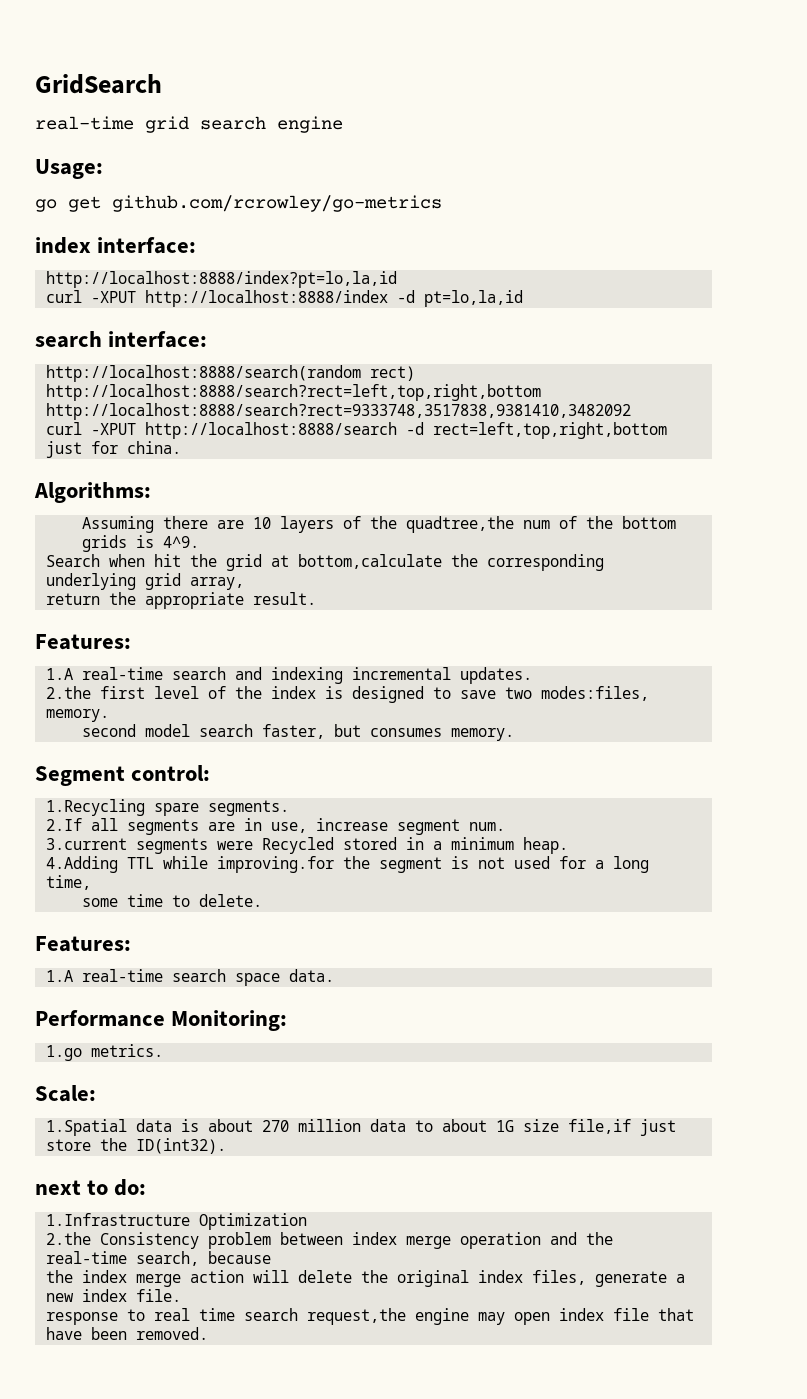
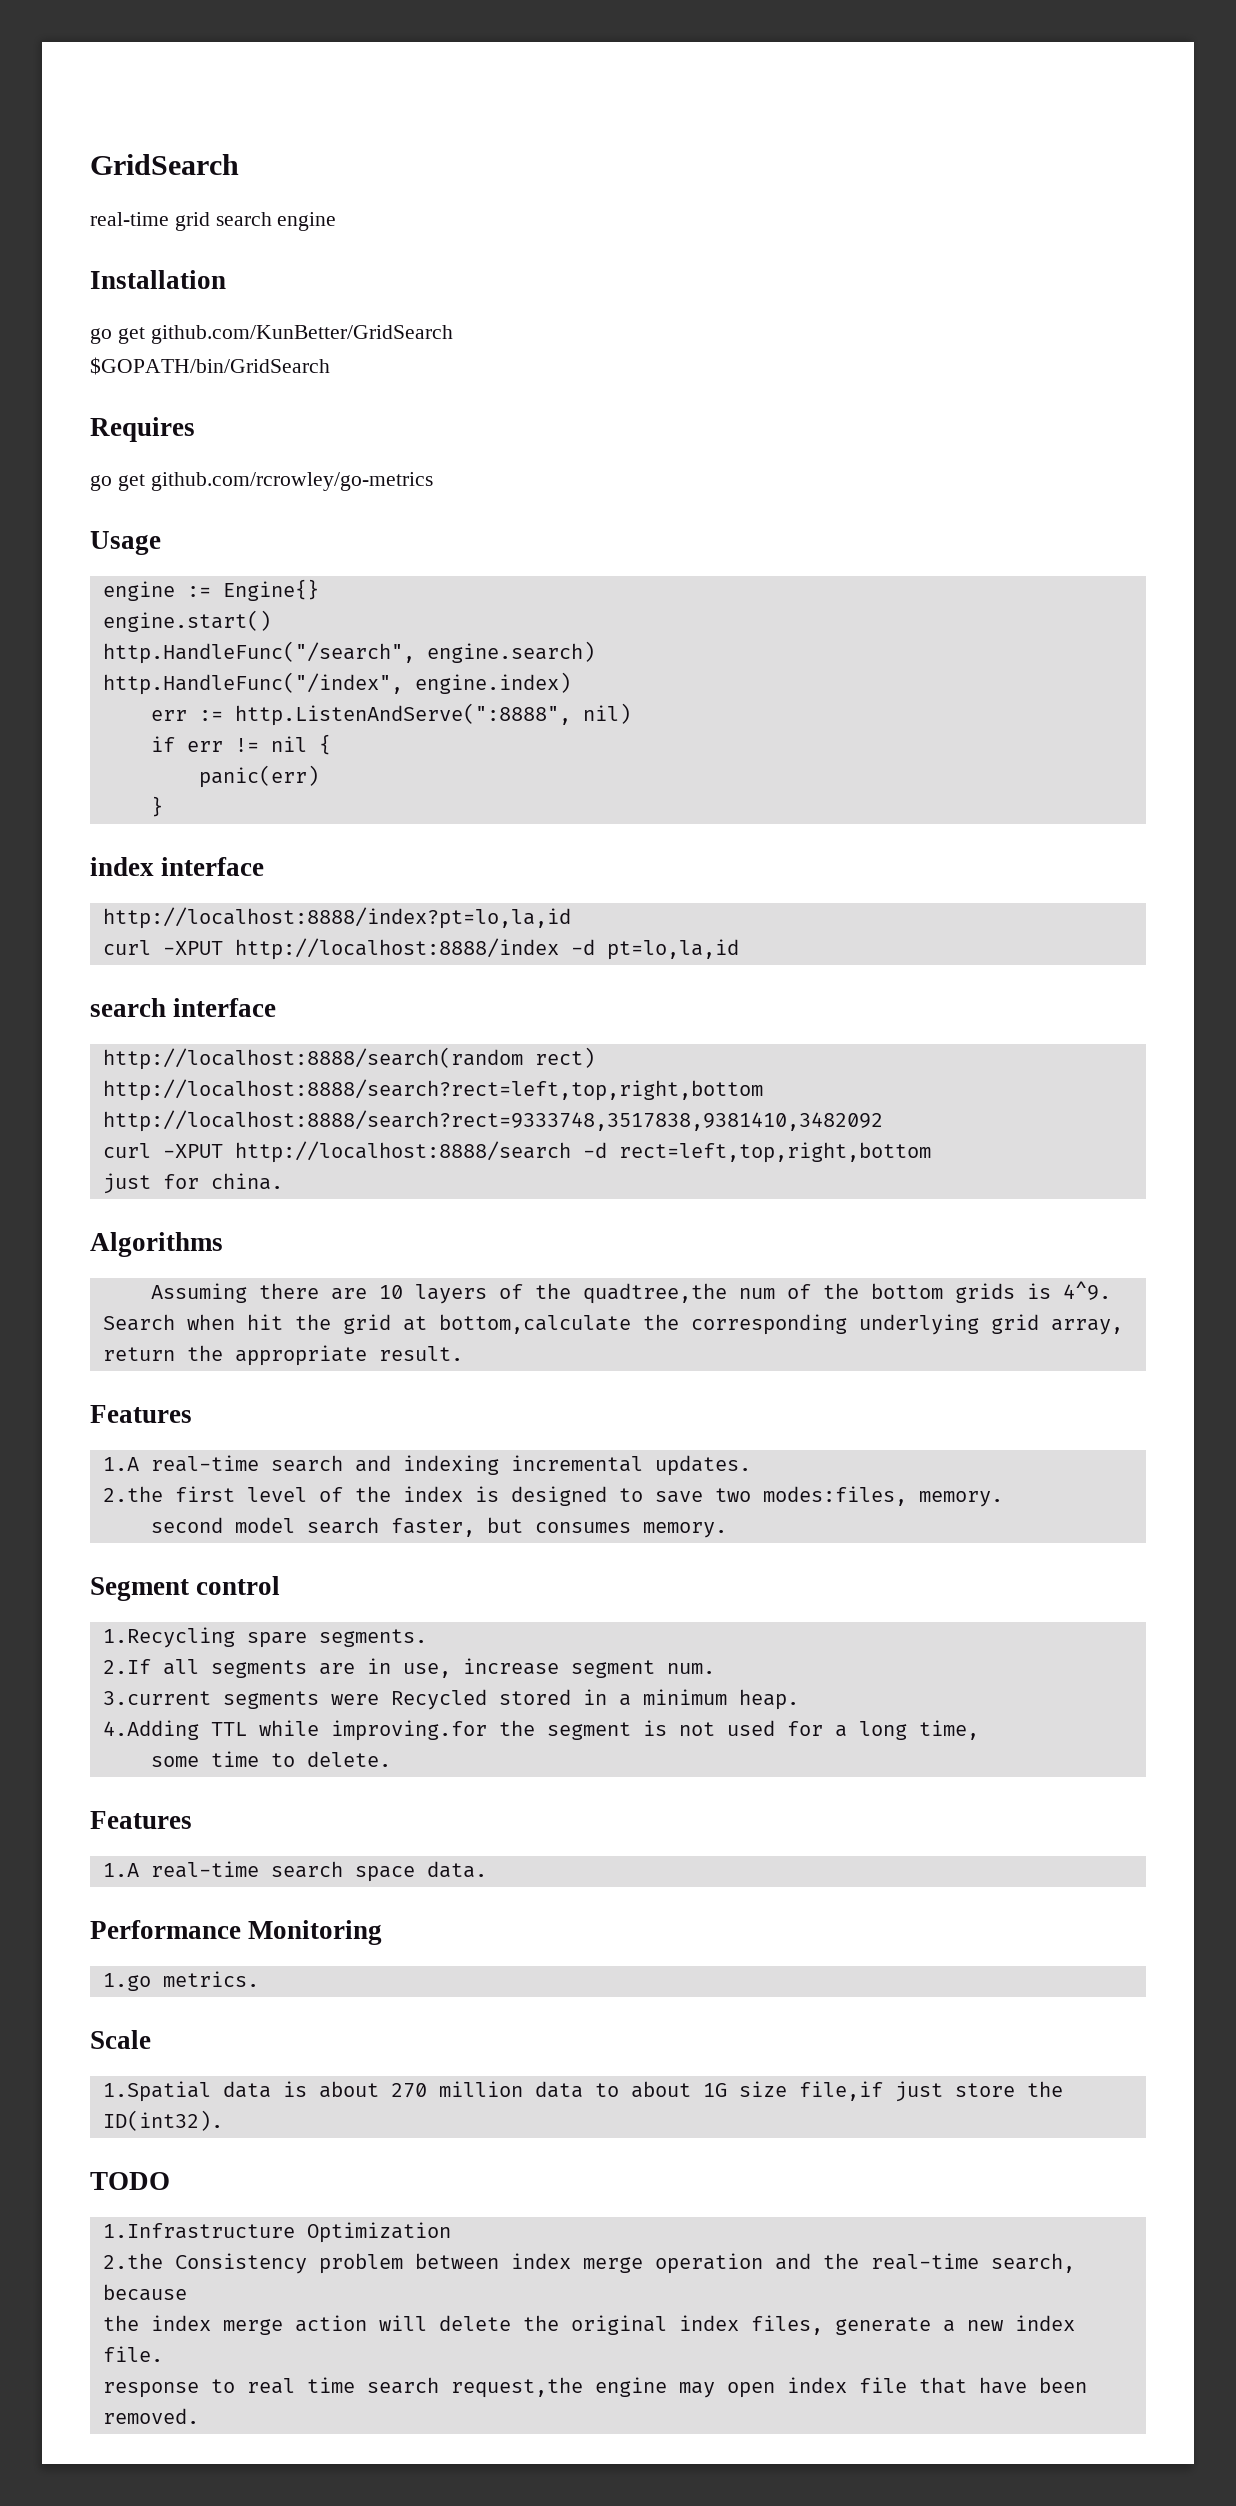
- Usage:
+ Installation
+ go get github.com/KunBetter/GridSearch
+ $GOPATH/bin/GridSearch
+ Requires
  go get github.com/rcrowley/go-metrics
- index interface:
+ Usage
+ engine := Engine{}
+ engine.start()
+ http.HandleFunc("/search", engine.search)
+ http.HandleFunc("/index", engine.index)
+ err := http.ListenAndServe(":8888", nil)
+ if err != nil {
+ panic(err)
+ }
+ index interface
- search interface:
+ search interface
- Algorithms:
+ Algorithms
  return the appropriate result.
- Features:
+ Features
- Segment control:
+ Segment control
  some time to delete.
- Features:
+ Features
- Performance Monitoring:
+ Performance Monitoring
- Scale:
+ Scale
- next to do:
+ TODO

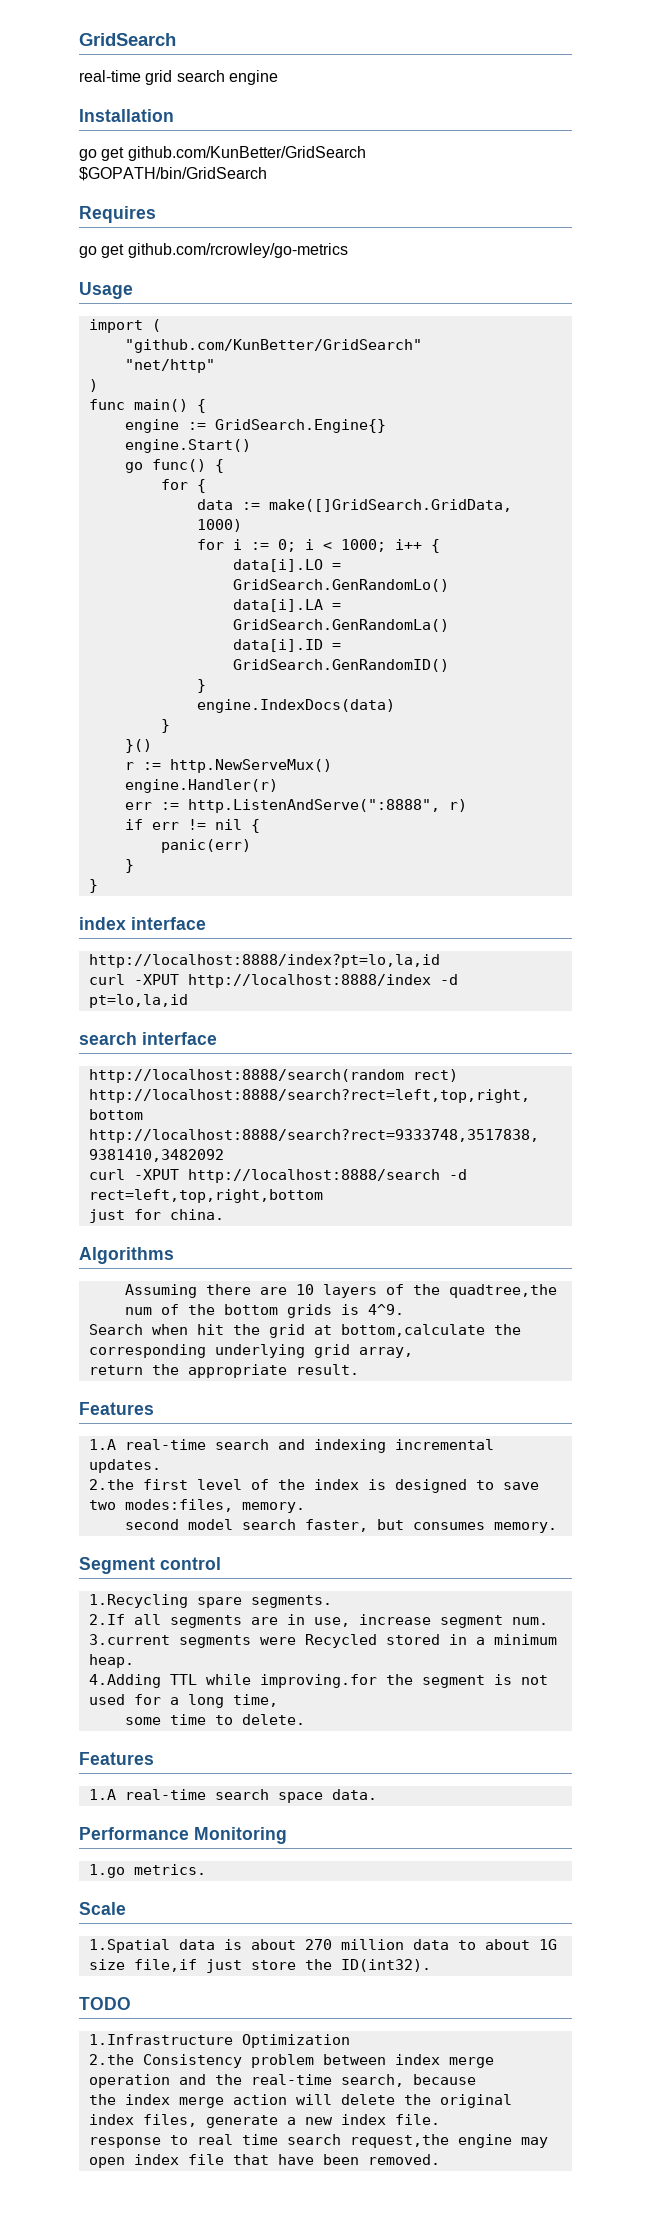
- engine := Engine{}
- engine.start()
- http.HandleFunc("/search", engine.search)
- http.HandleFunc("/index", engine.index)
+ import (
+ "github.com/KunBetter/GridSearch"
+ "net/http"
+ )
+ func main() {
+ engine := GridSearch.Engine{}
+ engine.Start()
+ go func() {
+ for {
+ data := make([]GridSearch.GridData, 1000)
+ for i := 0; i < 1000; i++ {
+ data[i].LO = GridSearch.GenRandomLo()
+ data[i].LA = GridSearch.GenRandomLa()
+ data[i].ID = GridSearch.GenRandomID()
+ }
+ engine.IndexDocs(data)
+ }
+ }()
+ r := http.NewServeMux()
+ engine.Handler(r)
- err := http.ListenAndServe(":8888", nil)
+ err := http.ListenAndServe(":8888", r)
  panic(err)
+ }

